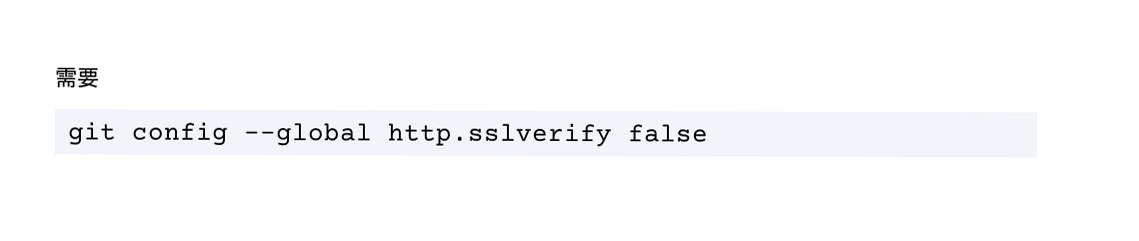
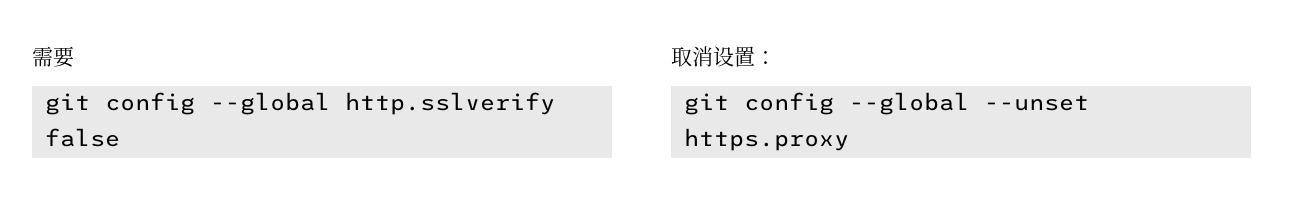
+ 取消设置：
+ git config --global --unset https.proxy

